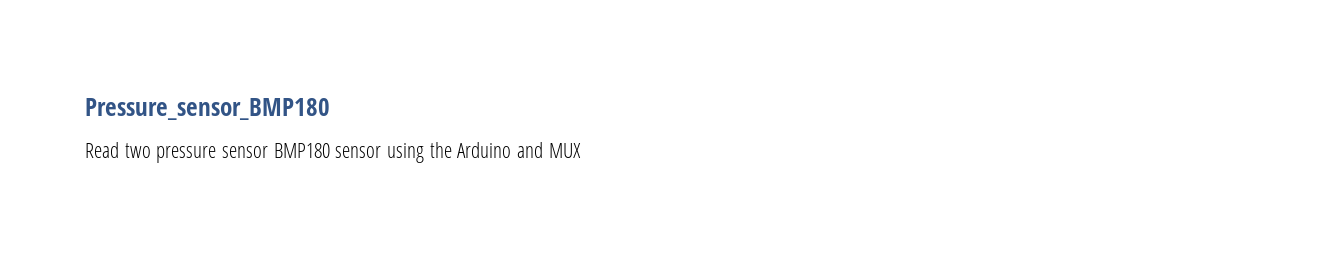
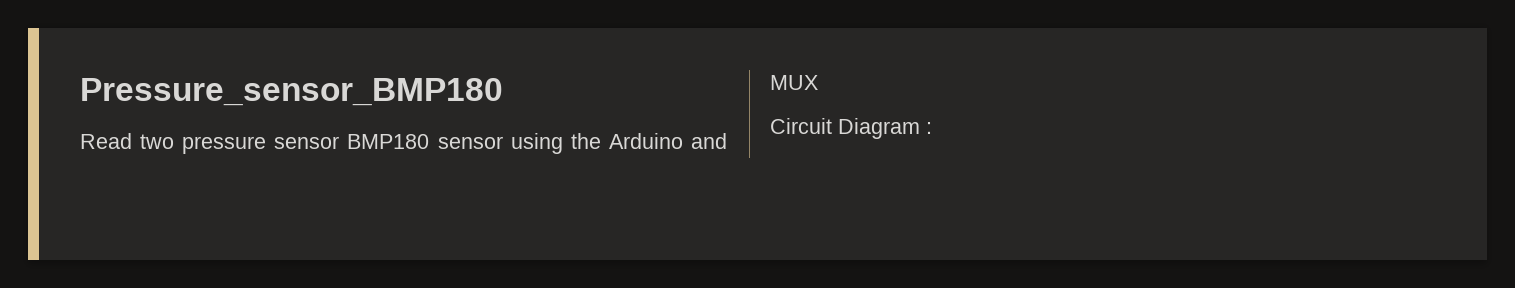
+ Circuit Diagram :

